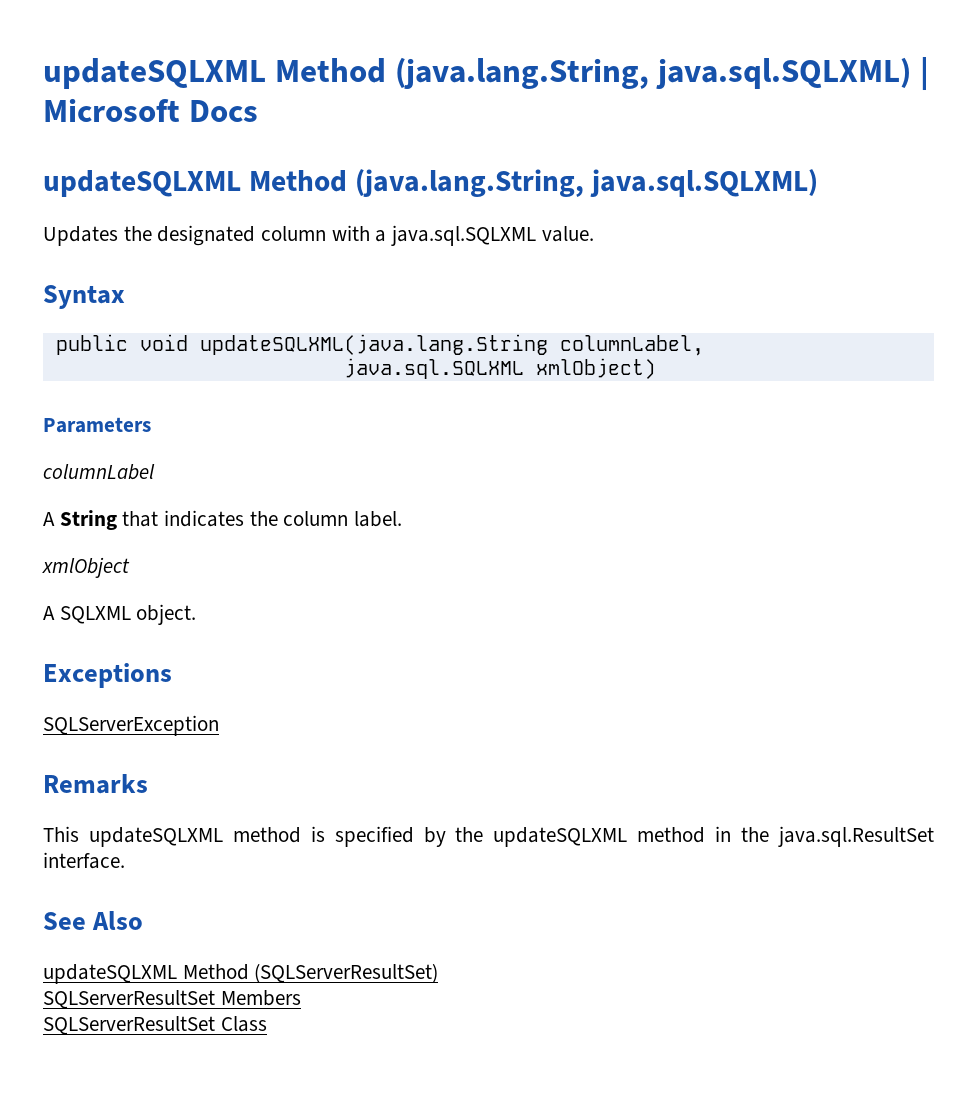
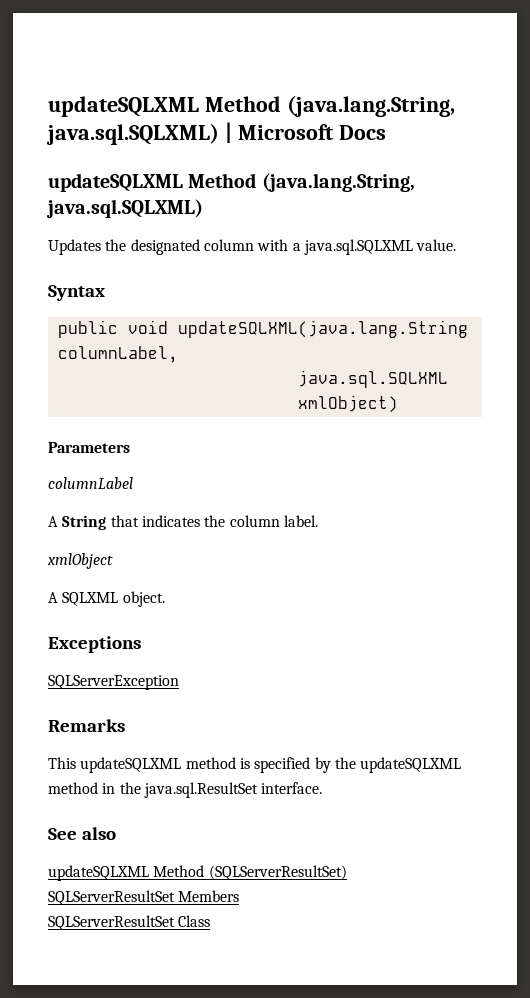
- See Also
+ See also

